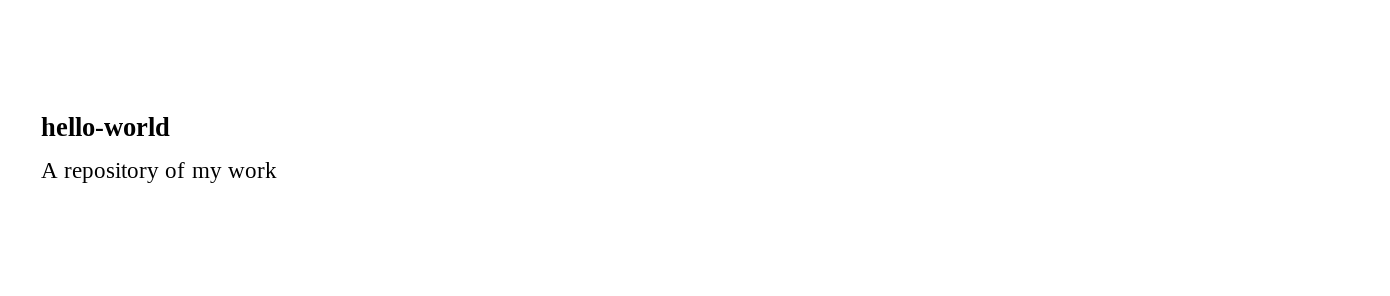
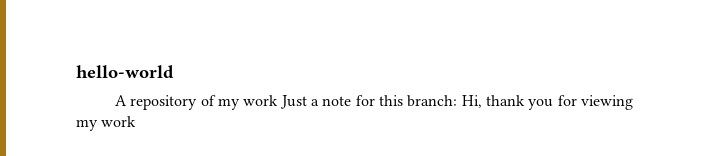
- A repository of my work
+ A repository of my work Just a note for this branch: Hi, thank you for viewing my work

